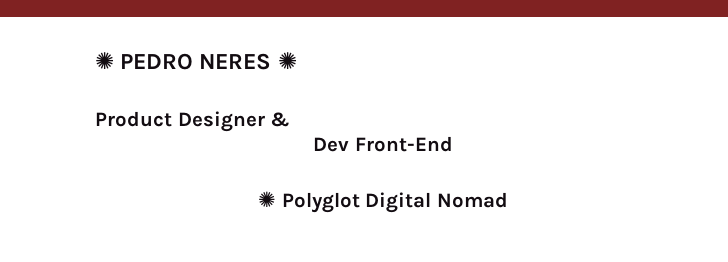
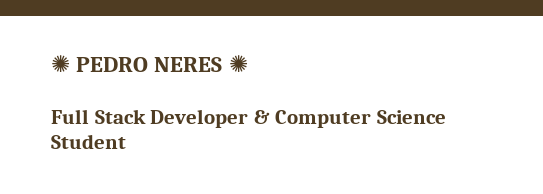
- Product Designer &
- Dev Front-End
- ✺ Polyglot Digital Nomad
+ Full Stack Developer & Computer Science Student

